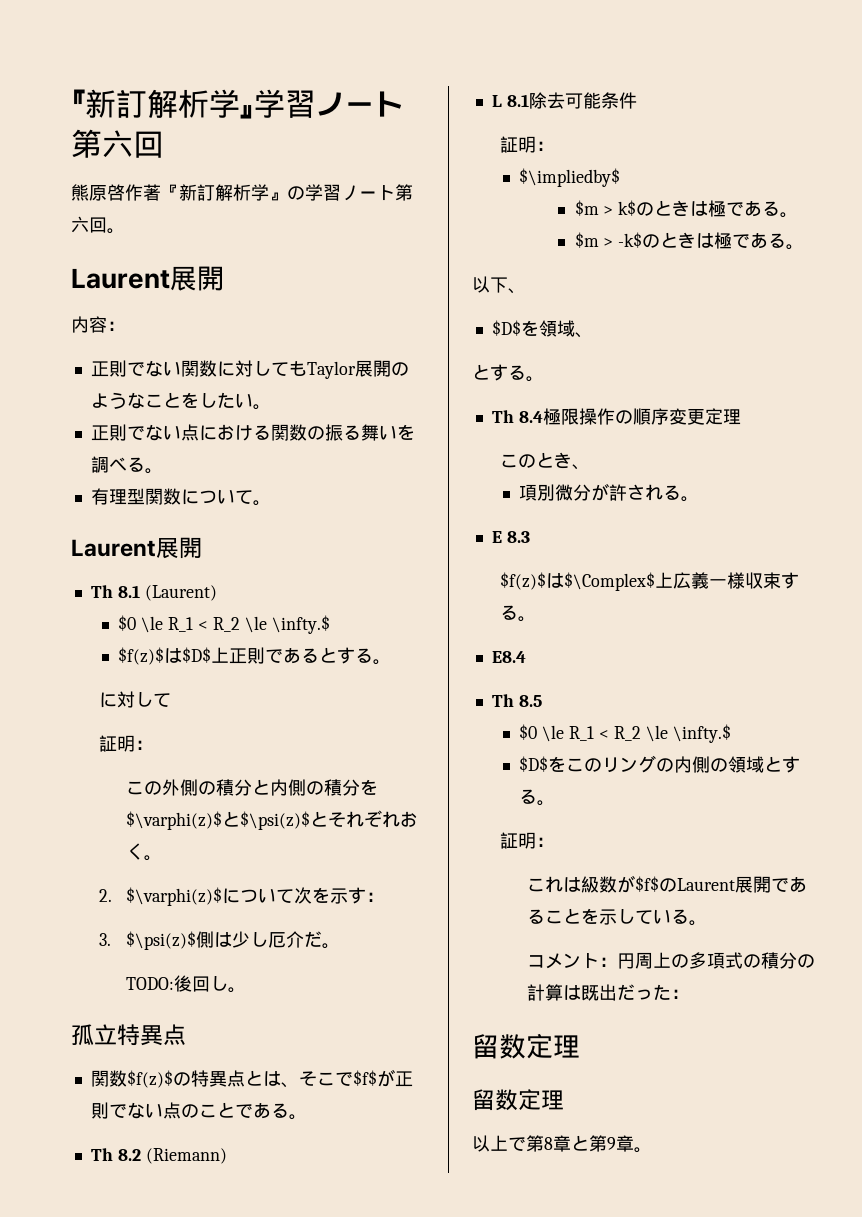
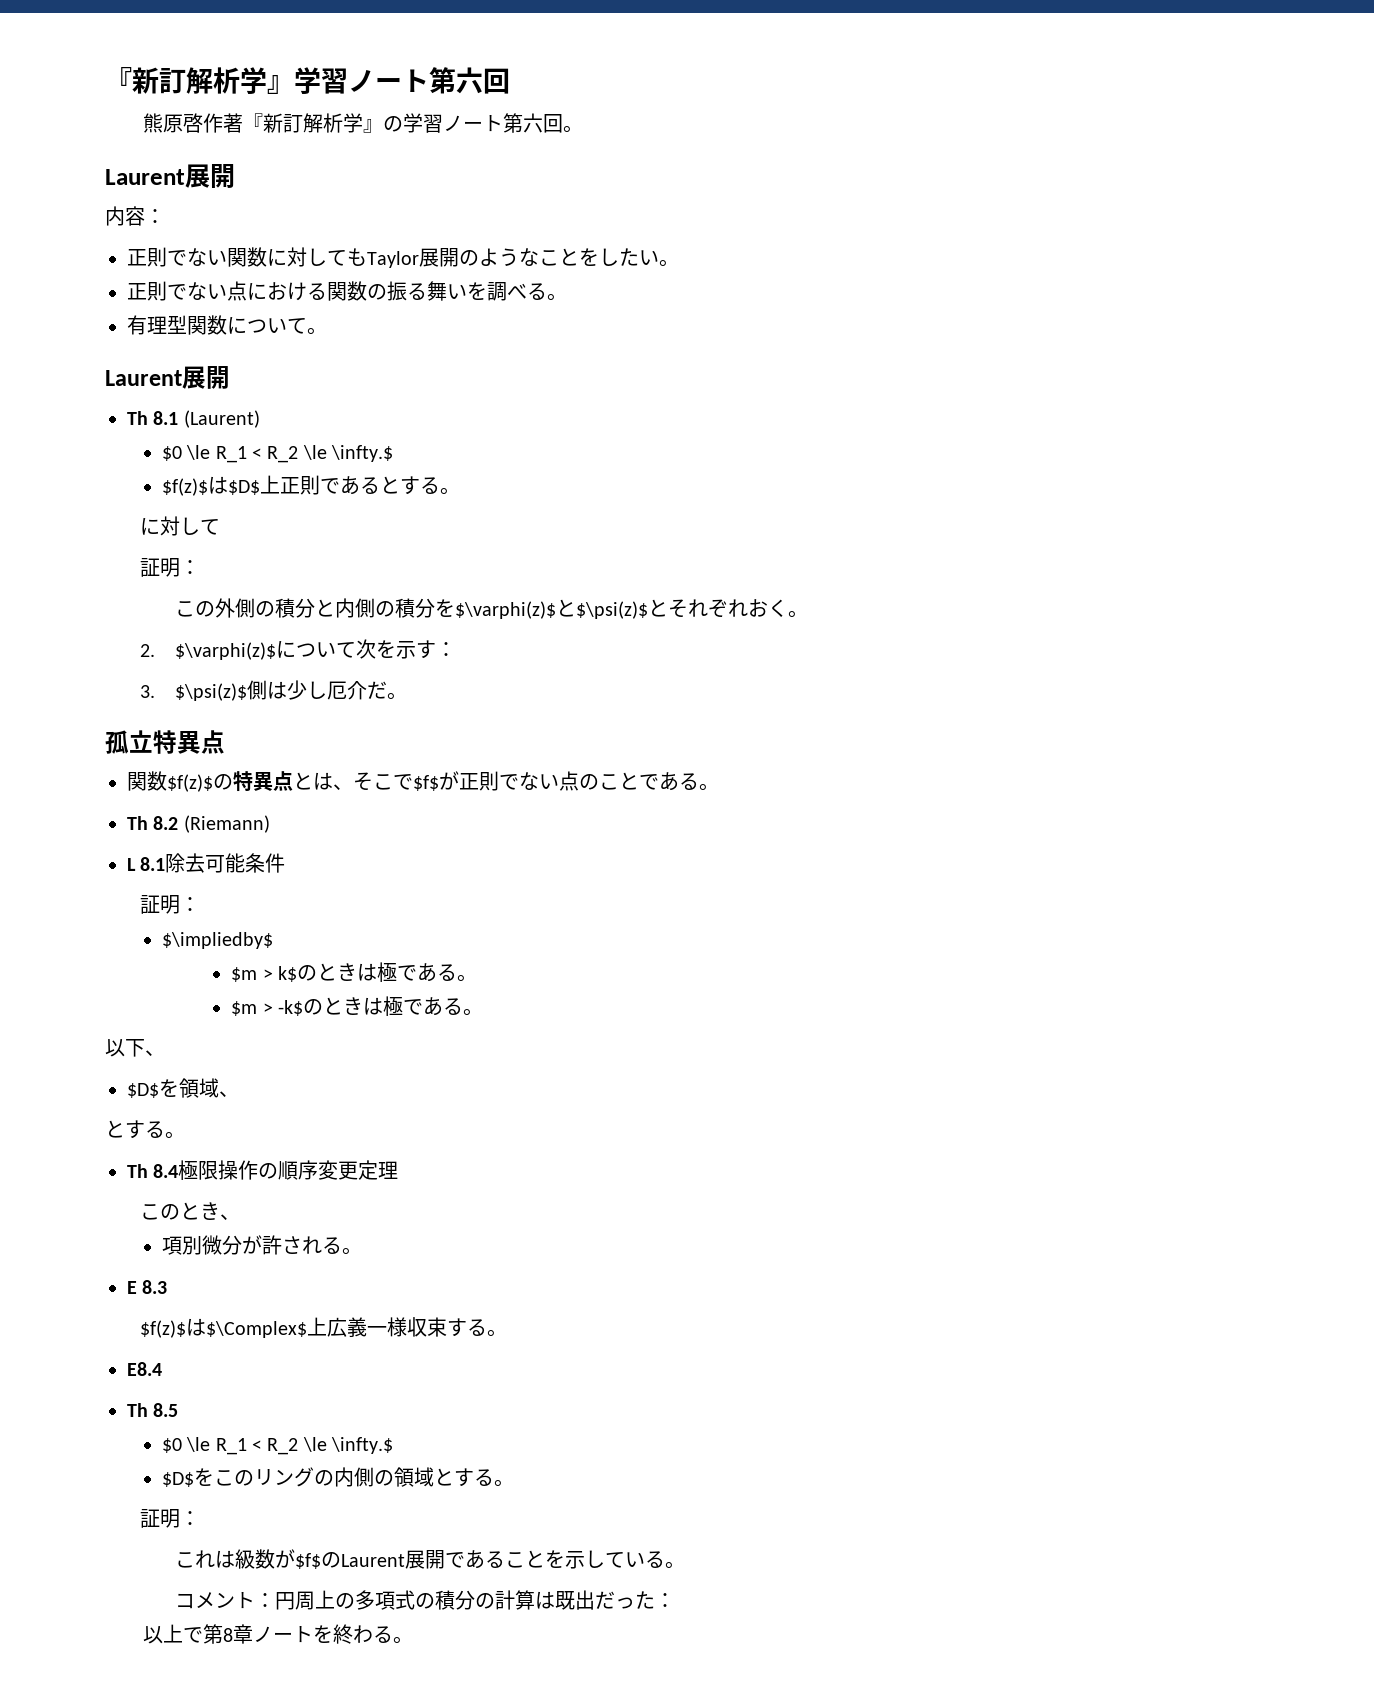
- TODO:後回し。
  コメント：円周上の多項式の積分の計算は既出だった：
- 留数定理
- 留数定理
- 以上で第8章と第9章。
+ 以上で第8章ノートを終わる。

